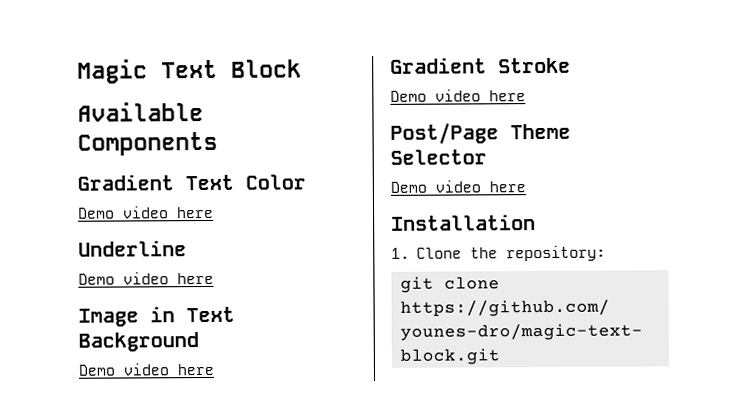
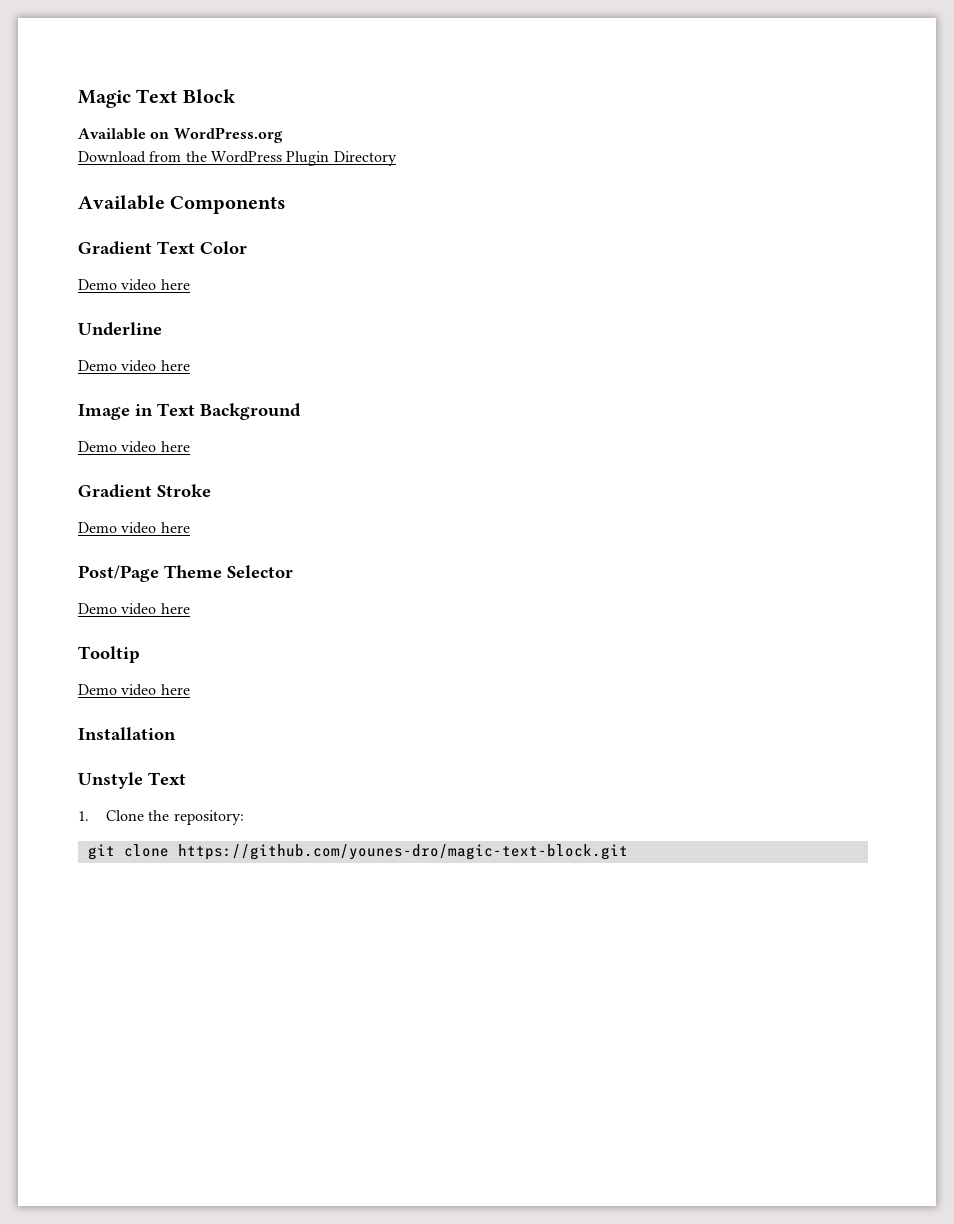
+ Available on WordPress.org
+ Download from the WordPress Plugin Directory
+ Tooltip
+ Demo video here
+ Unstyle Text

